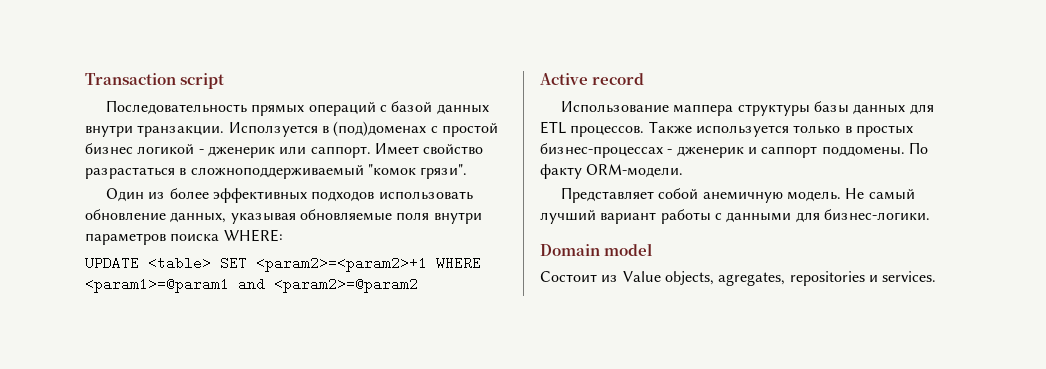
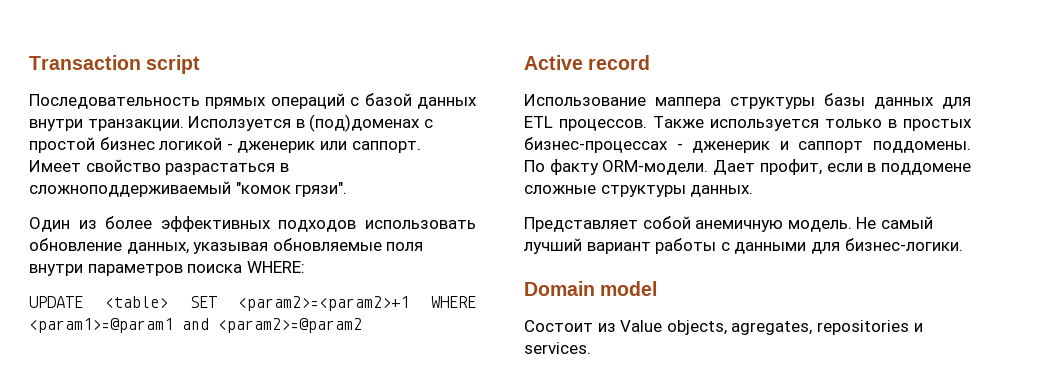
+ Дает профит, если в поддомене сложные структуры данных.

